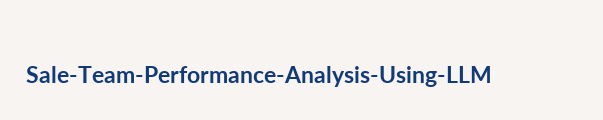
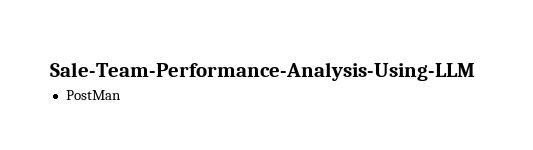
+ PostMan

